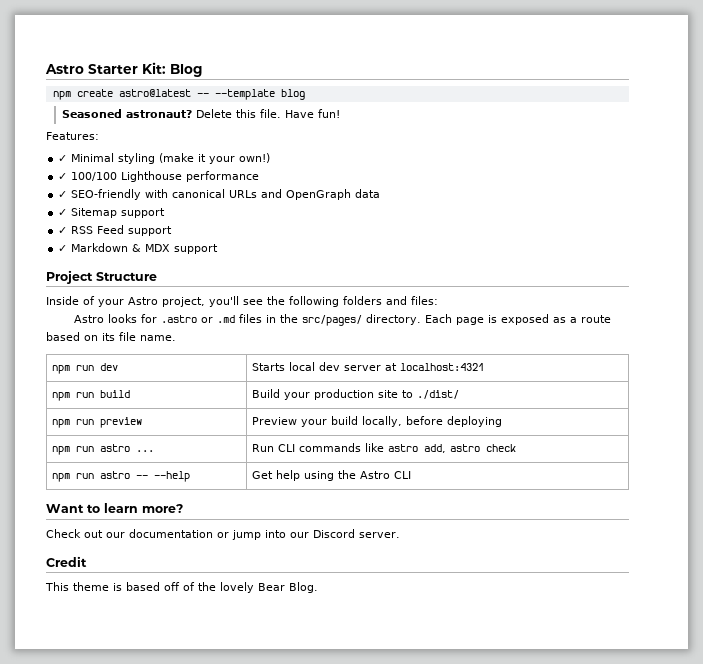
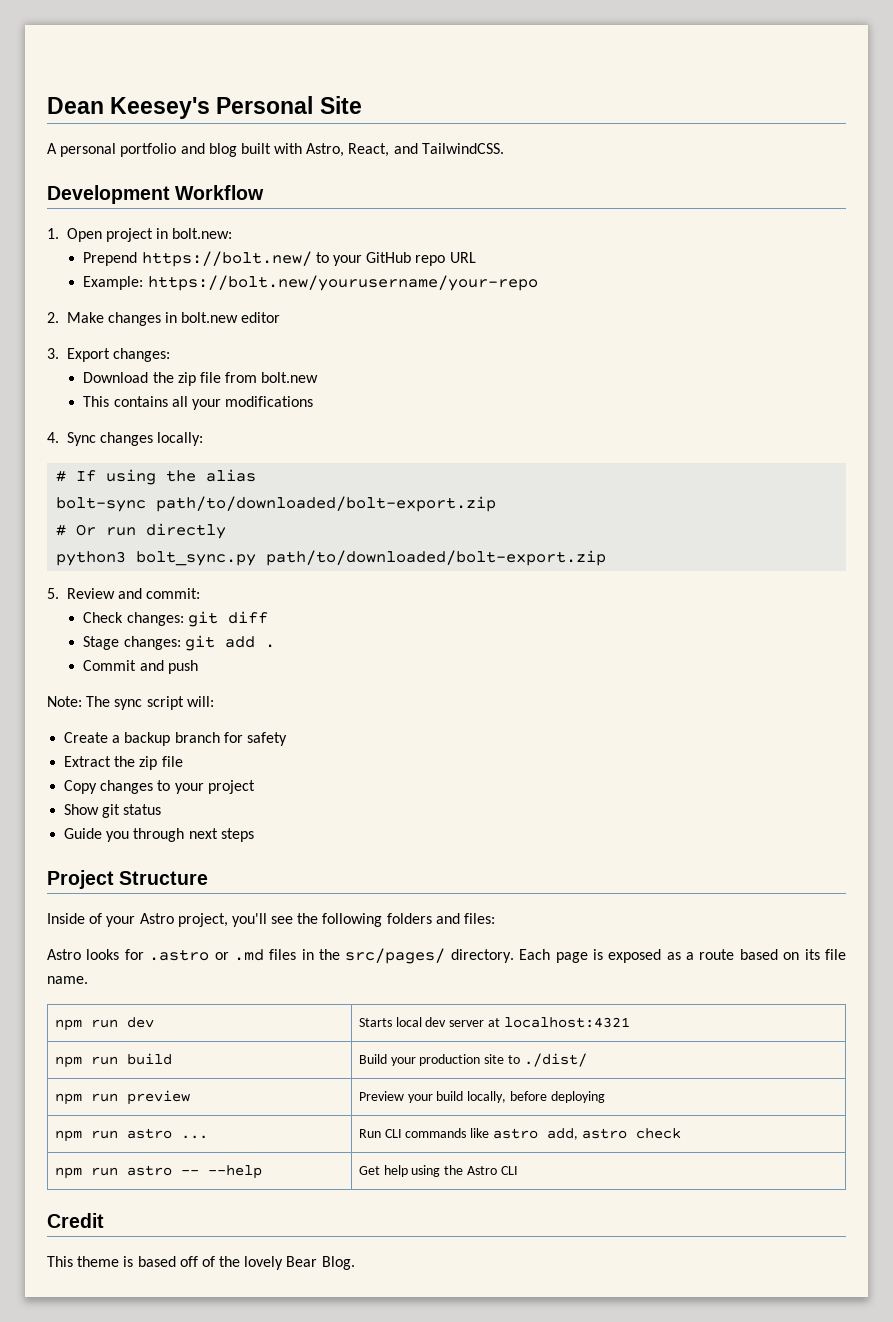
- Astro Starter Kit: Blog
- npm create astro@latest -- --template blog
- Seasoned astronaut? Delete this file. Have fun!
- Features:
- ✓ Minimal styling (make it your own!)
- ✓ 100/100 Lighthouse performance
- ✓ SEO-friendly with canonical URLs and OpenGraph data
- ✓ Sitemap support
- ✓ RSS Feed support
- ✓ Markdown & MDX support
+ Dean Keesey's Personal Site
+ A personal portfolio and blog built with Astro, React, and TailwindCSS.
+ Development Workflow
+ 1. Open project in bolt.new:
+ Prepend https://bolt.new/ to your GitHub repo URL
+ Example: https://bolt.new/yourusername/your-repo
+ 2. Make changes in bolt.new editor
+ 3. Export changes:
+ Download the zip file from bolt.new
+ This contains all your modifications
+ 4. Sync changes locally:
+ # If using the alias
+ bolt-sync path/to/downloaded/bolt-export.zip
+ # Or run directly
+ python3 bolt_sync.py path/to/downloaded/bolt-export.zip
+ 5. Review and commit:
+ Check changes: git diff
+ Stage changes: git add .
+ Commit and push
+ Note: The sync script will:
+ Create a backup branch for safety
+ Extract the zip file
+ Copy changes to your project
+ Show git status
+ Guide you through next steps
- Want to learn more?
- Check out our documentation or jump into our Discord server.

